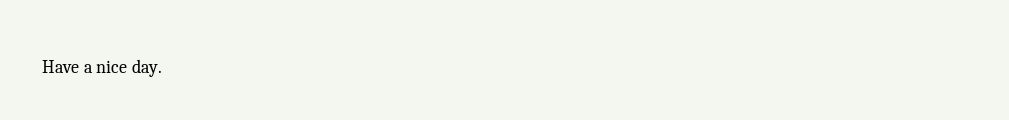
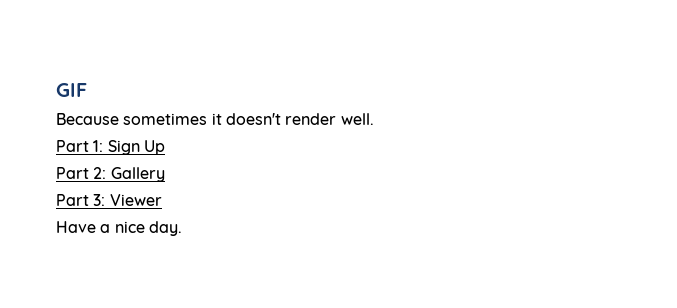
+ GIF
+ Because sometimes it doesn't render well.
+ Part 1: Sign Up
+ Part 2: Gallery
+ Part 3: Viewer

